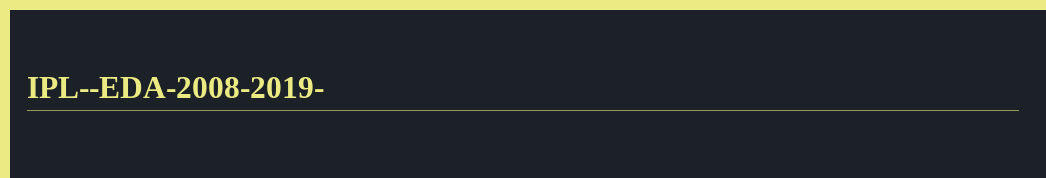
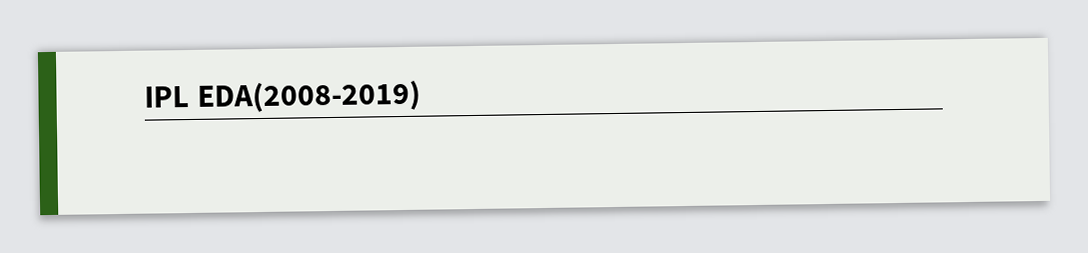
- IPL--EDA-2008-2019-
+ IPL EDA(2008-2019)

